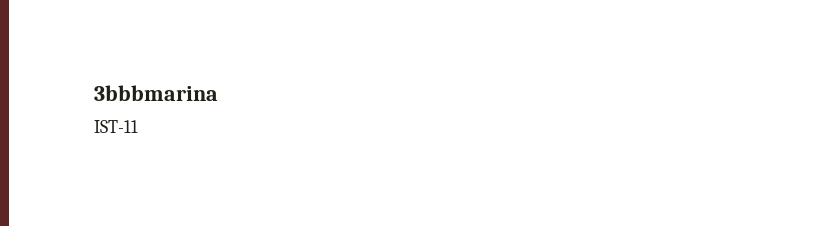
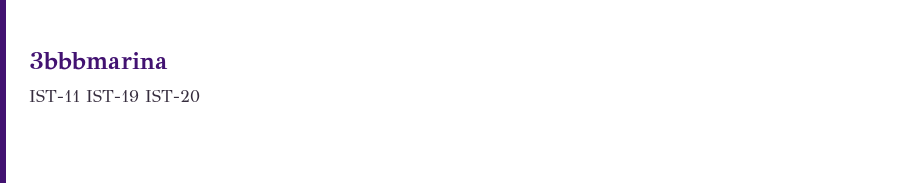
- IST-11
+ IST-11 IST-19 IST-20

